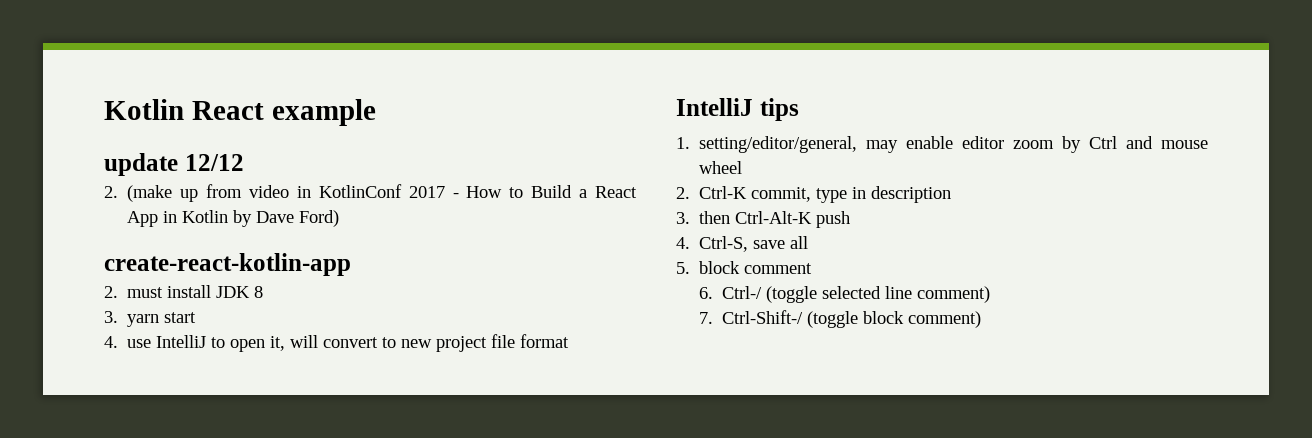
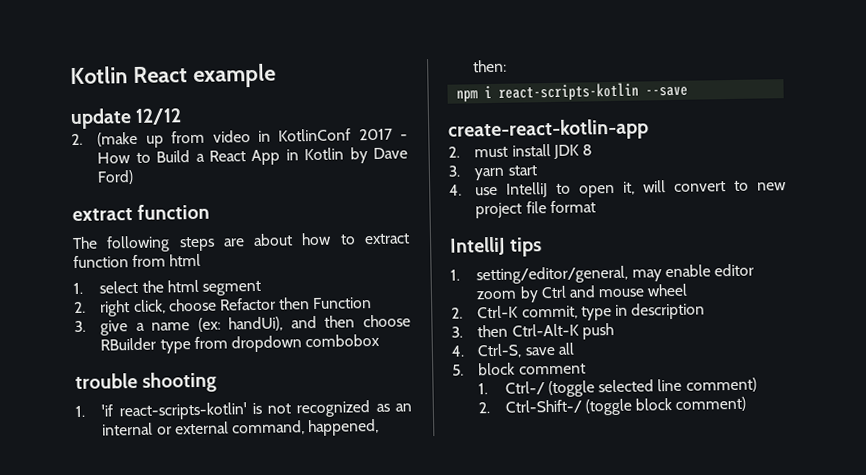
  2. (make up from video in KotlinConf 2017 - How to Build a React App in Kotlin by Dave Ford)
+ extract function
+ The following steps are about how to extract function from html
+ 1. select the html segment
+ 2. right click, choose Refactor then Function
+ 3. give a name (ex: handUi), and then choose RBuilder type from dropdown combobox
+ trouble shooting
+ 1. 'if react-scripts-kotlin' is not recognized as an internal or external command, happened, then:
+ npm i react-scripts-kotlin --save
- 6. Ctrl-/ (toggle selected line comment)
+ 1. Ctrl-/ (toggle selected line comment)
- 7. Ctrl-Shift-/ (toggle block comment)
+ 2. Ctrl-Shift-/ (toggle block comment)

